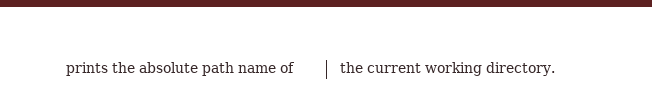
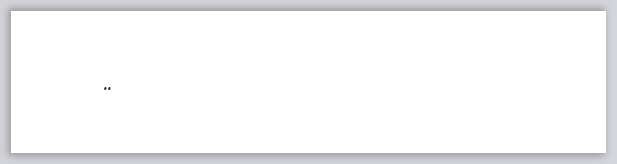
- prints the absolute path name of the current working directory.
+ ..

